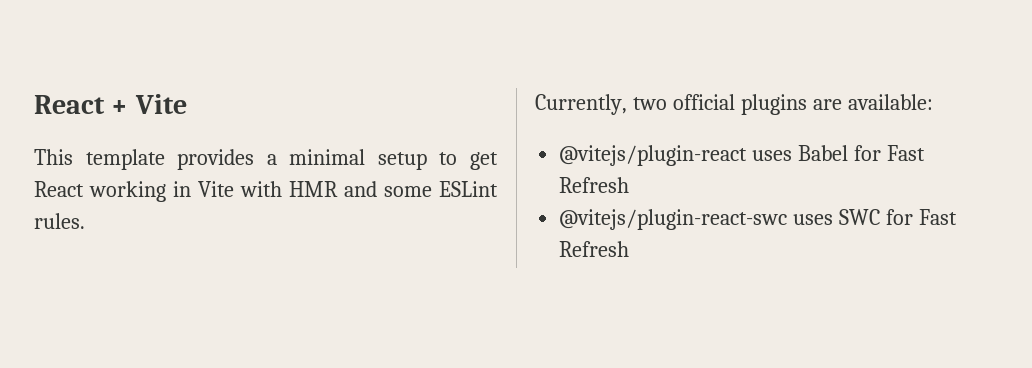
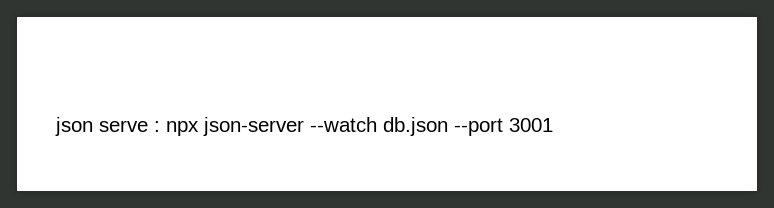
- React + Vite
- This template provides a minimal setup to get React working in Vite with HMR and some ESLint rules.
- Currently, two official plugins are available:
- @vitejs/plugin-react uses Babel for Fast Refresh
- @vitejs/plugin-react-swc uses SWC for Fast Refresh
+ json serve : npx json-server --watch db.json --port 3001

